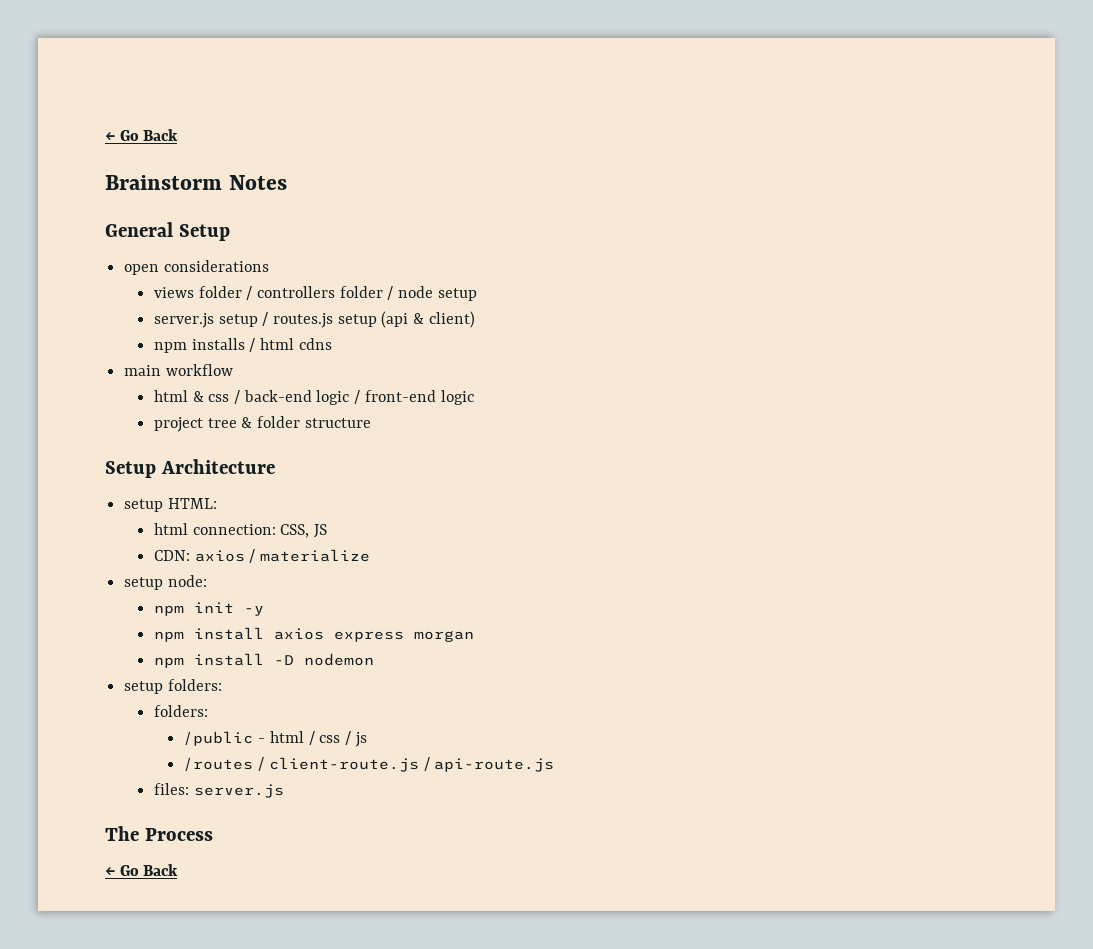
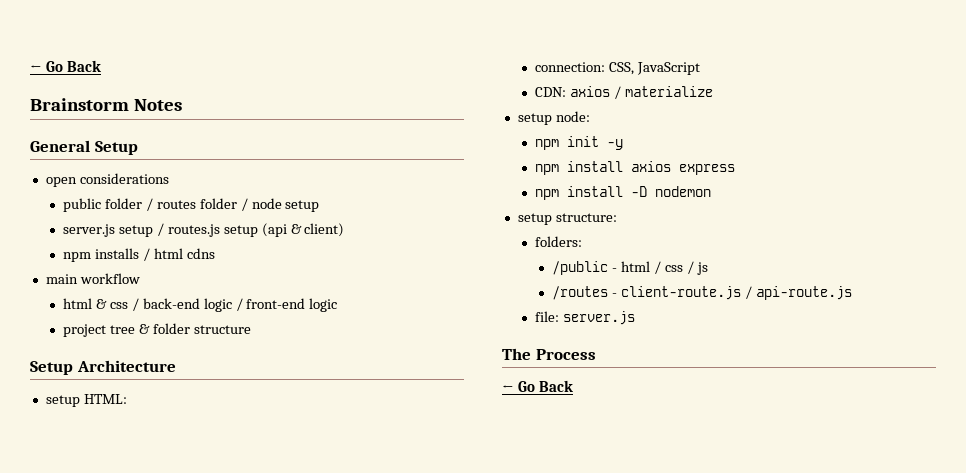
- views folder / controllers folder / node setup
+ public folder / routes folder / node setup
- html connection: CSS, JS
+ connection: CSS, JavaScript
- npm install axios express morgan
+ npm install axios express
- setup folders:
+ setup structure:
- /routes / client-route.js / api-route.js
+ /routes - client-route.js / api-route.js
- files: server.js
+ file: server.js

